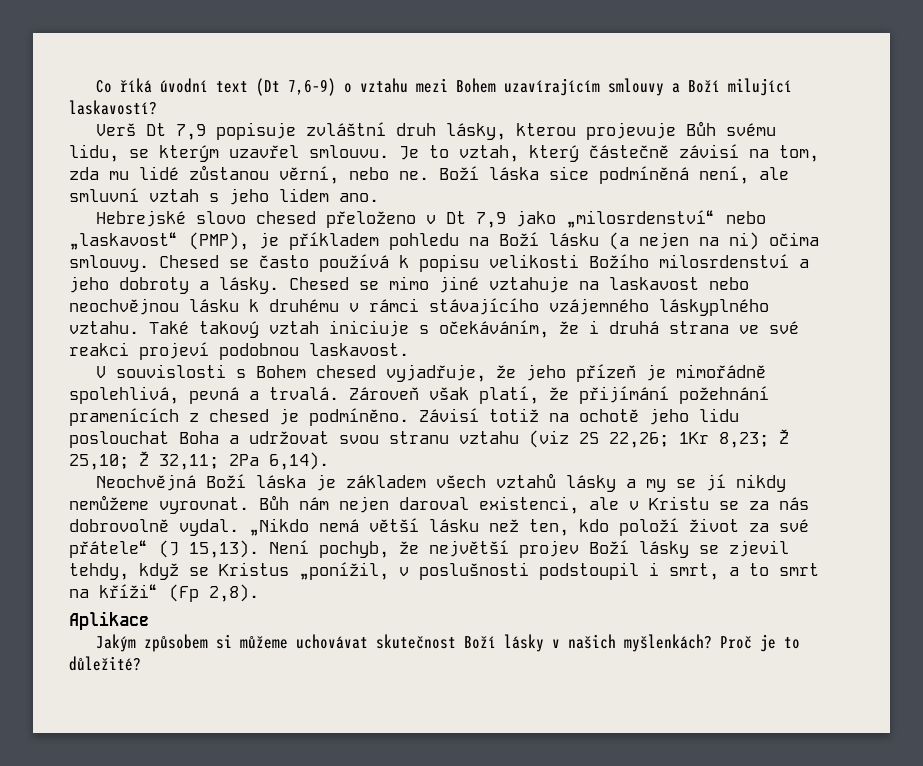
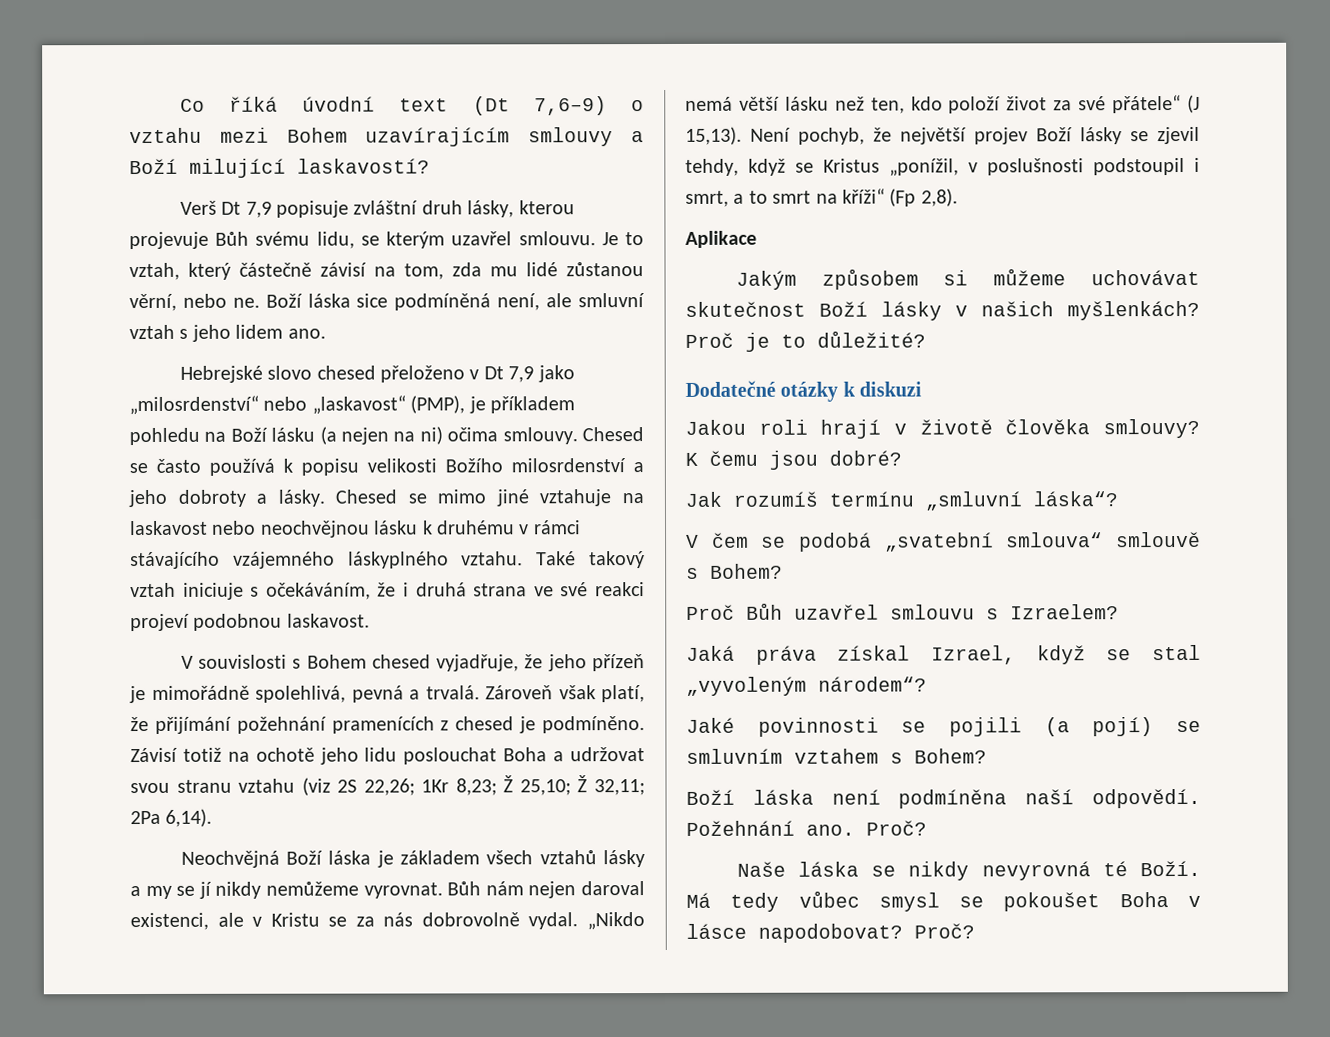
+ Dodatečné otázky k diskuzi
+ Jakou roli hrají v životě člověka smlouvy? K čemu jsou dobré?
+ Jak rozumíš termínu „smluvní láska“?
+ V čem se podobá „svatební smlouva“ smlouvě s Bohem?
+ Proč Bůh uzavřel smlouvu s Izraelem?
+ Jaká práva získal Izrael, když se stal „vyvoleným národem“?
+ Jaké povinnosti se pojili (a pojí) se smluvním vztahem s Bohem?
+ Boží láska není podmíněna naší odpovědí. Požehnání ano. Proč?
+ Naše láska se nikdy nevyrovná té Boží. Má tedy vůbec smysl se pokoušet Boha v lásce napodobovat? Proč?

